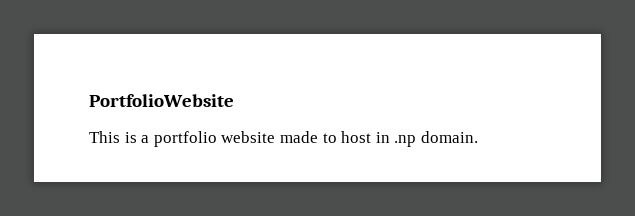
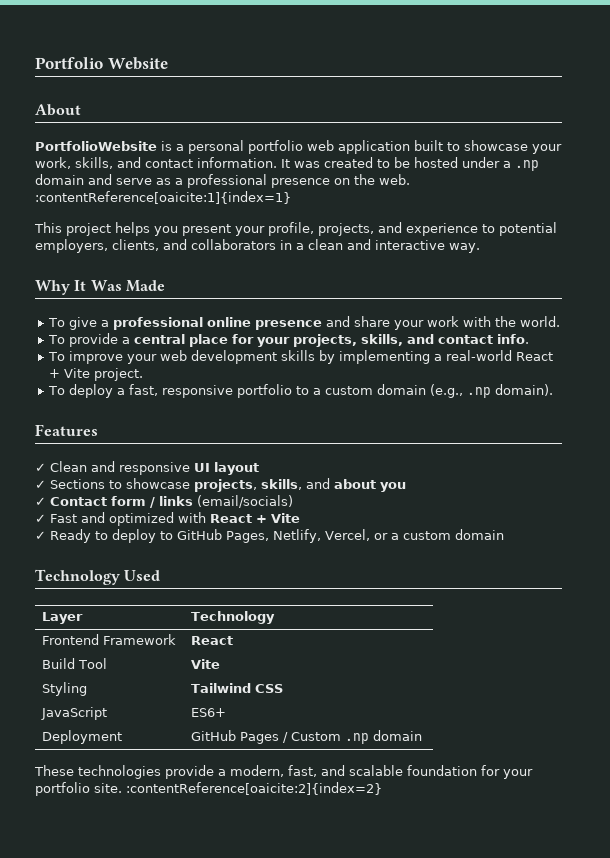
- PortfolioWebsite
- This is a portfolio website made to host in .np domain.
+ Portfolio Website
+ About
+ PortfolioWebsite is a personal portfolio web application built to showcase your work, skills, and contact information. It was created to be hosted under a .np domain and serve as a professional presence on the web. :contentReference[oaicite:1]{index=1}
+ This project helps you present your profile, projects, and experience to potential employers, clients, and collaborators in a clean and interactive way.
+ Why It Was Made
+ To give a professional online presence and share your work with the world.
+ To provide a central place for your projects, skills, and contact info.
+ To improve your web development skills by implementing a real-world React + Vite project.
+ To deploy a fast, responsive portfolio to a custom domain (e.g., .np domain).
+ Features
+ ✓ Clean and responsive UI layout
+ ✓ Sections to showcase projects, skills, and about you
+ ✓ Contact form / links (email/socials)
+ ✓ Fast and optimized with React + Vite
+ ✓ Ready to deploy to GitHub Pages, Netlify, Vercel, or a custom domain
+ Technology Used
+ Layer | Technology
+ Frontend Framework | React
+ Build Tool | Vite
+ Styling | Tailwind CSS
+ JavaScript | ES6+
+ Deployment | GitHub Pages / Custom .np domain
+ These technologies provide a modern, fast, and scalable foundation for your portfolio site. :contentReference[oaicite:2]{index=2}

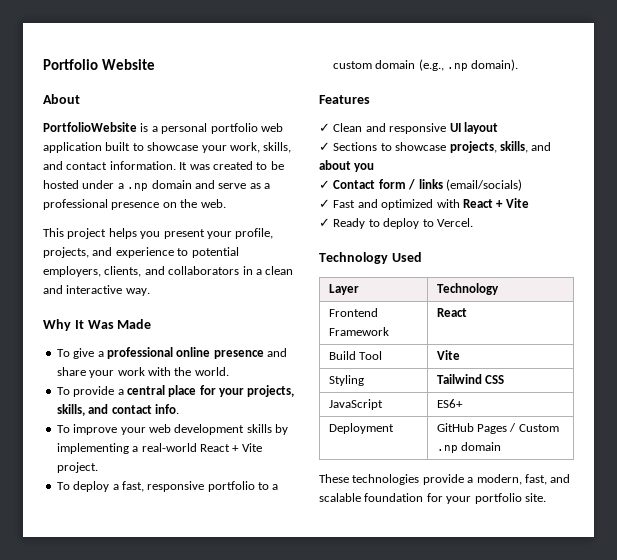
- It was created to be hosted under a .np domain and serve as a professional presence on the web. :contentReference[oaicite:1]{index=1}
+ It was created to be hosted under a .np domain and serve as a professional presence on the web.
- ✓ Ready to deploy to GitHub Pages, Netlify, Vercel, or a custom domain
+ ✓ Ready to deploy to Vercel.
- These technologies provide a modern, fast, and scalable foundation for your portfolio site. :contentReference[oaicite:2]{index=2}
+ These technologies provide a modern, fast, and scalable foundation for your portfolio site.

